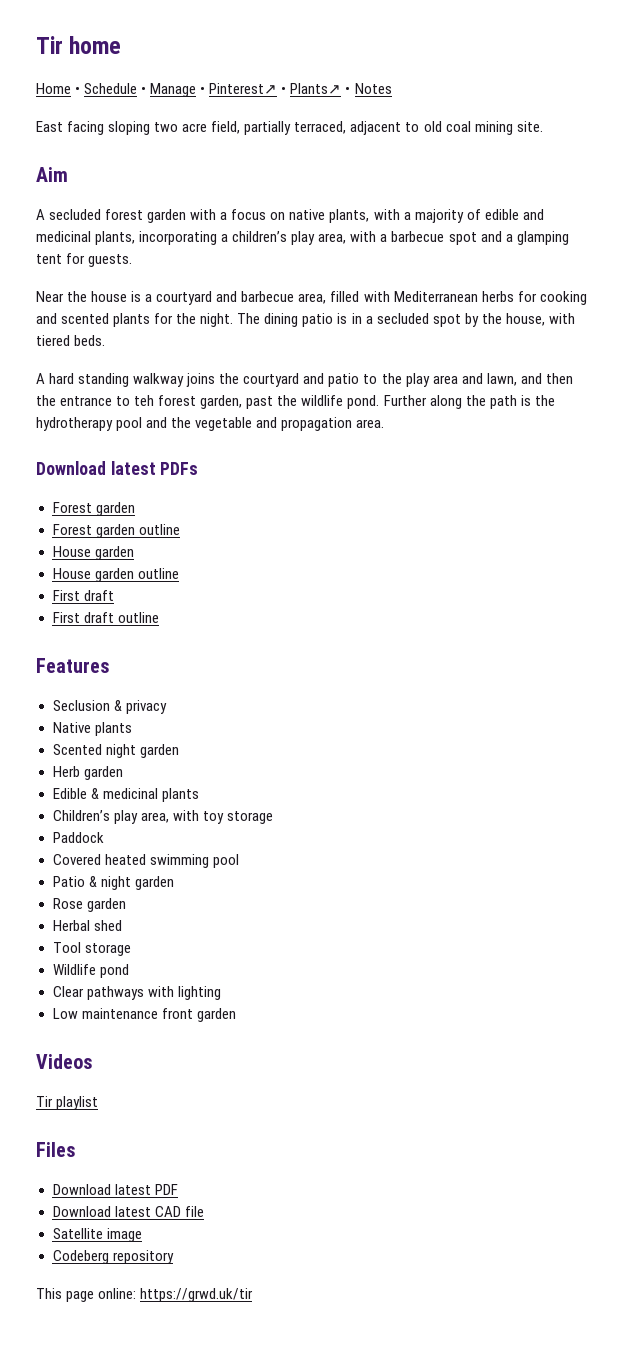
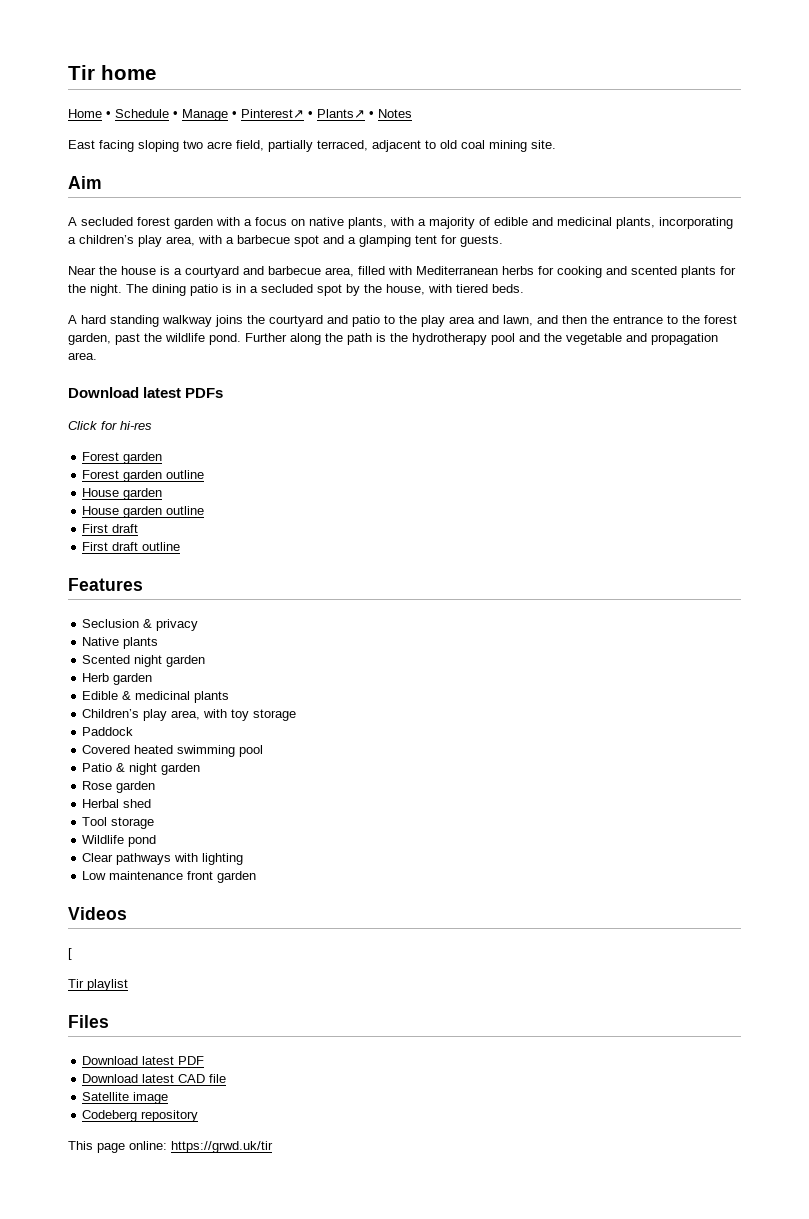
- A hard standing walkway joins the courtyard and patio to the play area and lawn, and then the entrance to teh forest garden, past the wildlife pond.
+ A hard standing walkway joins the courtyard and patio to the play area and lawn, and then the entrance to the forest garden, past the wildlife pond.
+ Click for hi-res
+ [

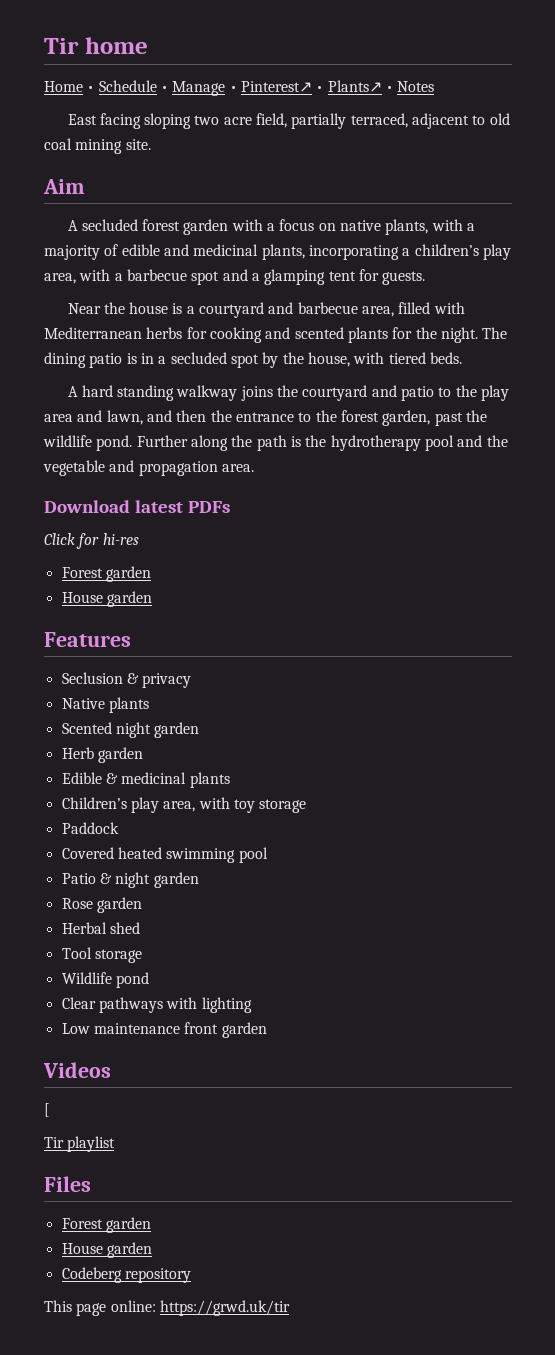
  Click for hi-res
  Forest garden
- Forest garden outline
  House garden
- House garden outline
- First draft
- First draft outline
  Files
- Download latest PDF
- Download latest CAD file
- Satellite image
+ Forest garden
+ House garden

